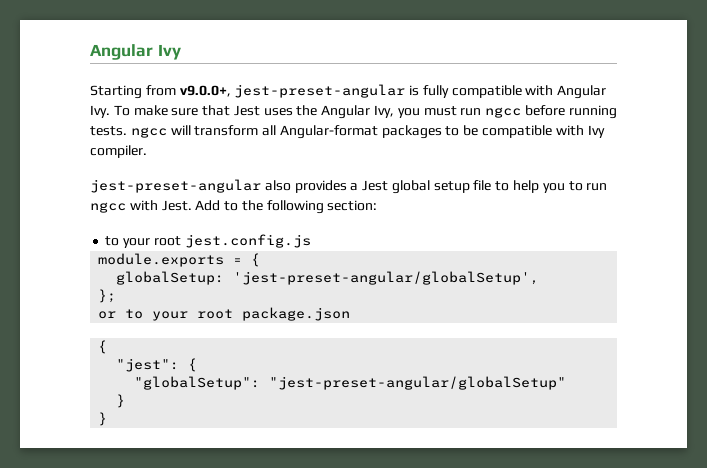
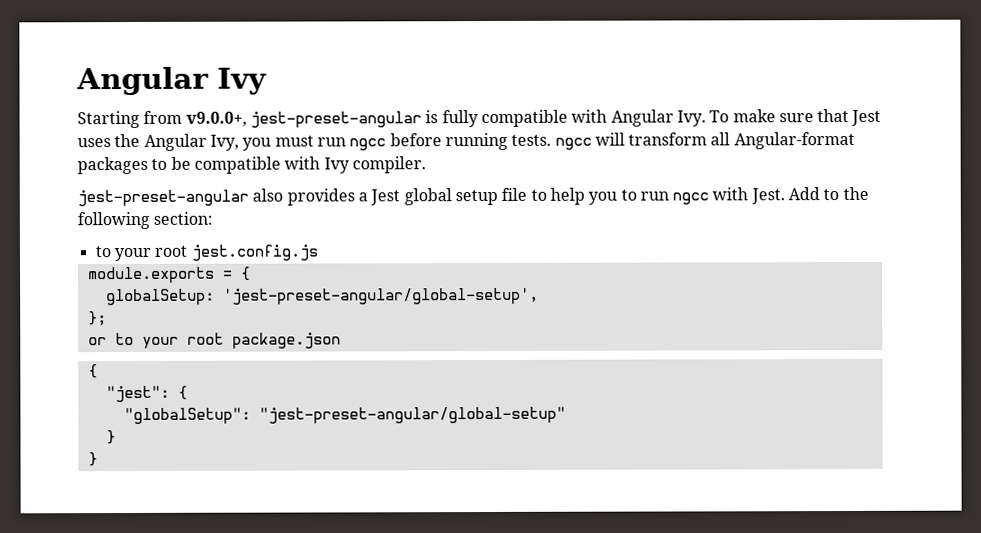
- globalSetup: 'jest-preset-angular/globalSetup',
+ globalSetup: 'jest-preset-angular/global-setup',
- "globalSetup": "jest-preset-angular/globalSetup"
+ "globalSetup": "jest-preset-angular/global-setup"

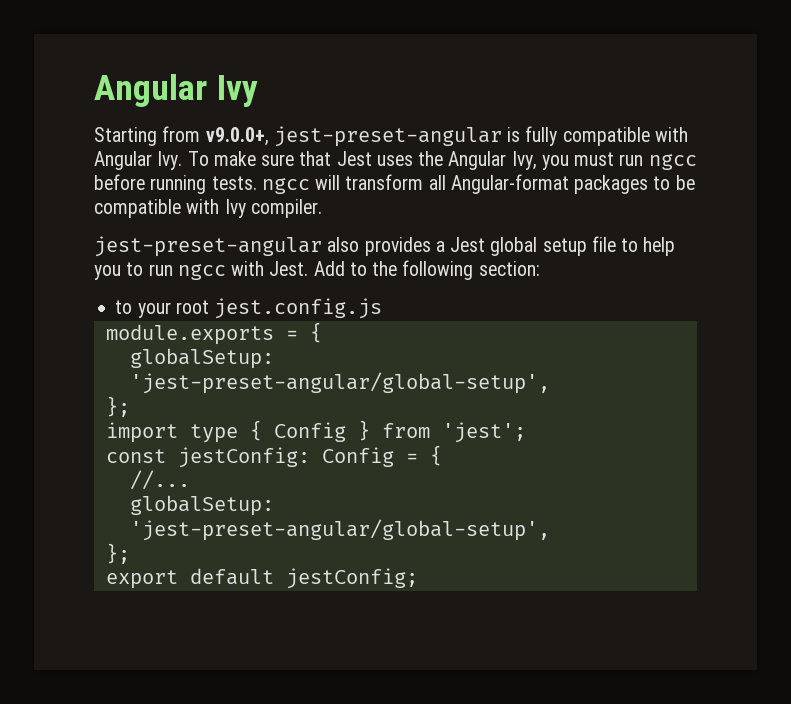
- or to your root package.json
- {
- "jest": {
- "globalSetup": "jest-preset-angular/global-setup"
- }
- }
+ import type { Config } from 'jest';
+ const jestConfig: Config = {
+ //...
+ globalSetup: 'jest-preset-angular/global-setup',
+ };
+ export default jestConfig;

